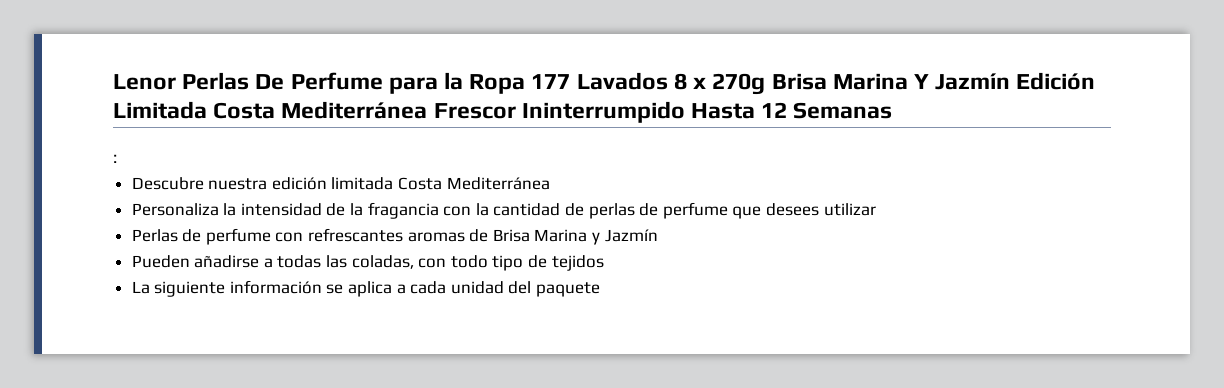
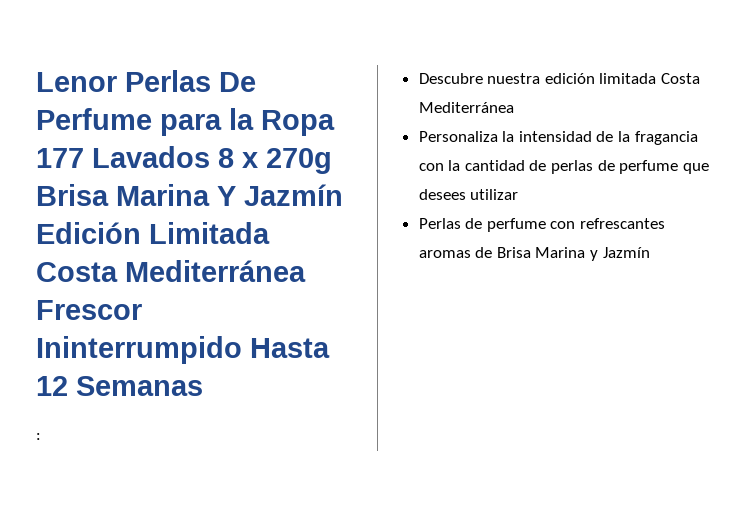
- Pueden añadirse a todas las coladas, con todo tipo de tejidos
- La siguiente información se aplica a cada unidad del paquete

